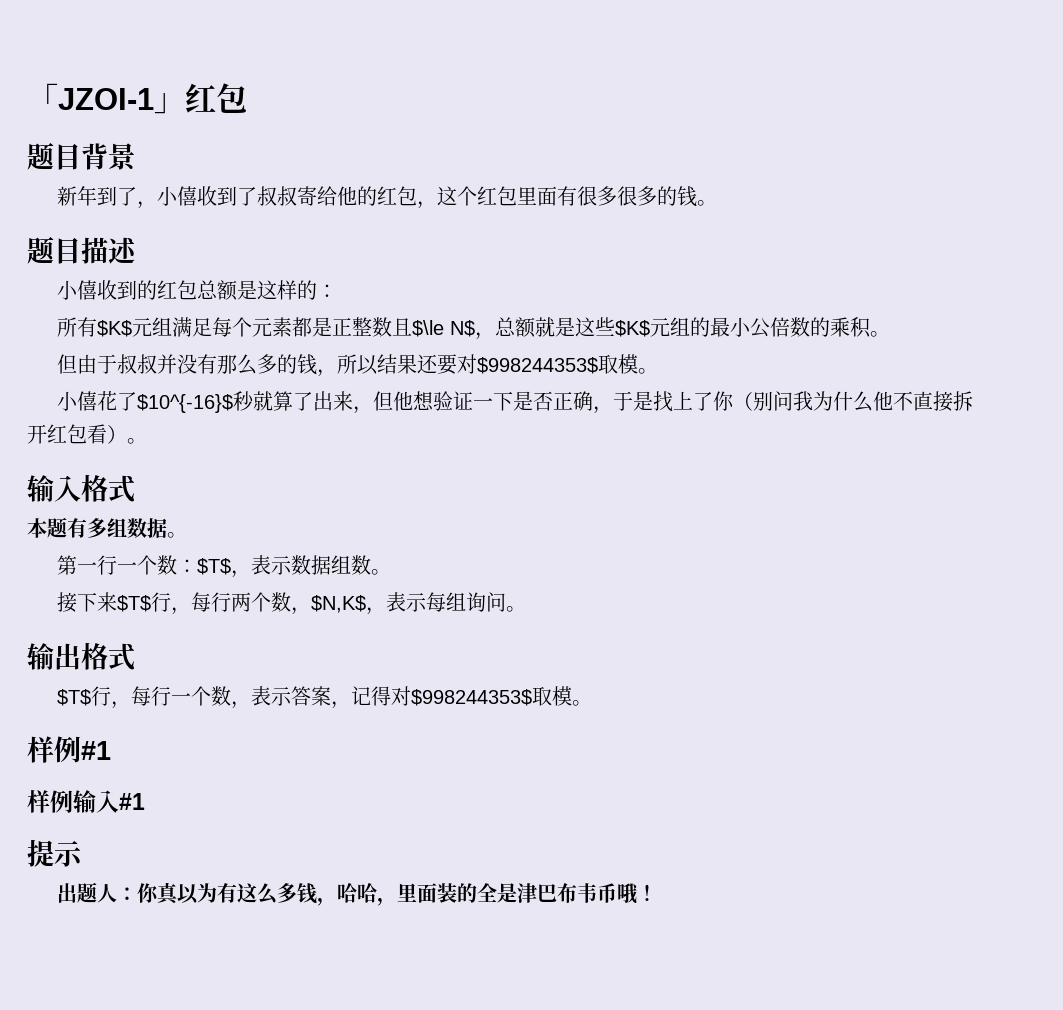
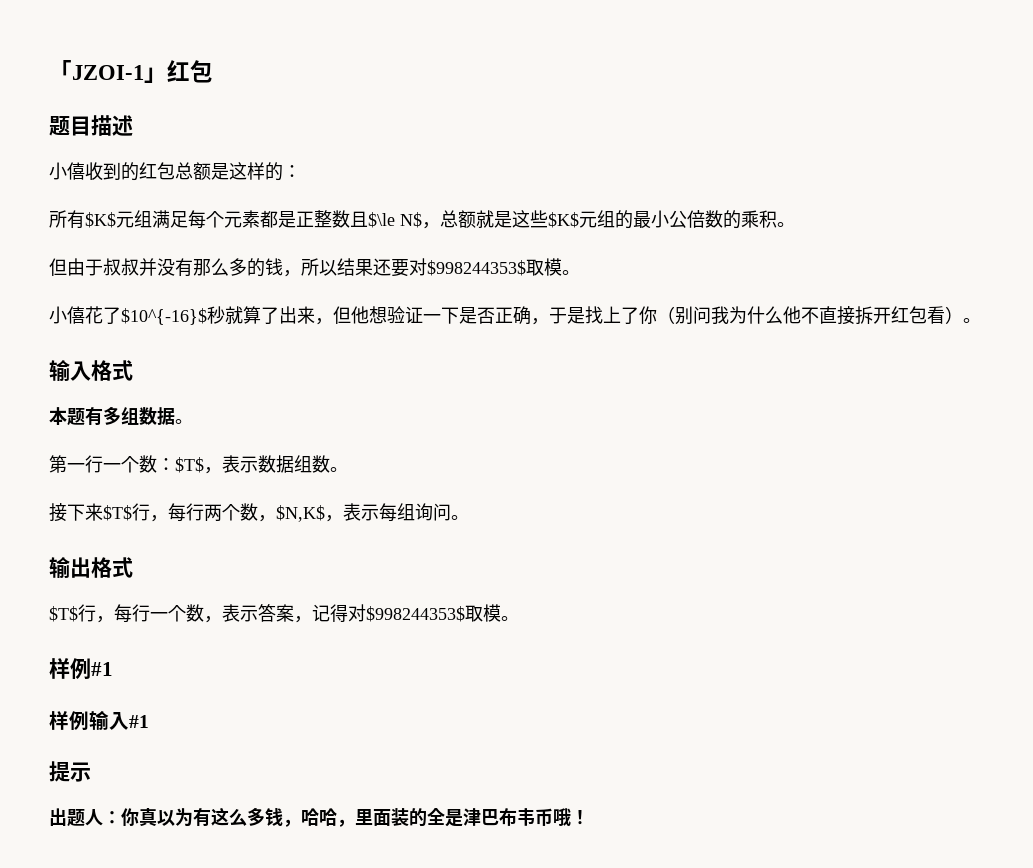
- 题目背景
- 新年到了，小僖收到了叔叔寄给他的红包，这个红包里面有很多很多的钱。

